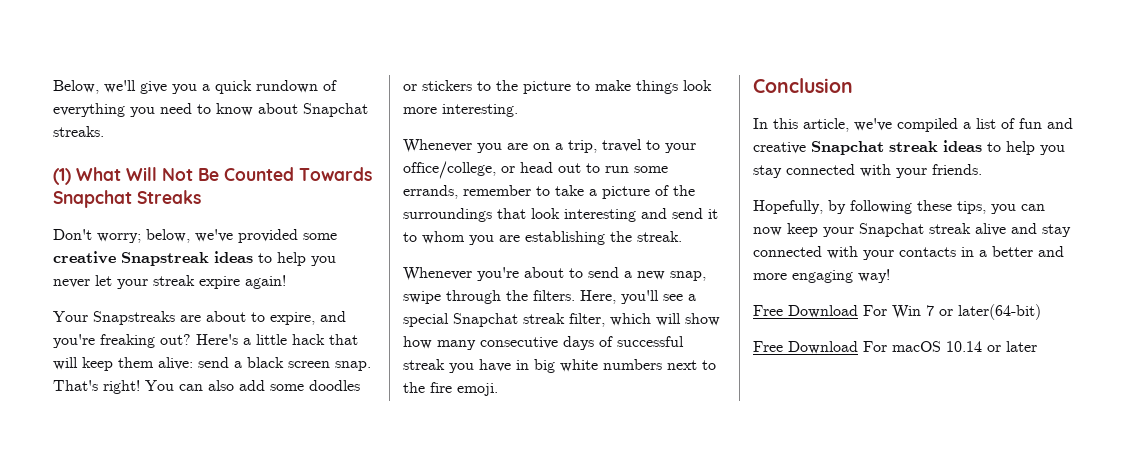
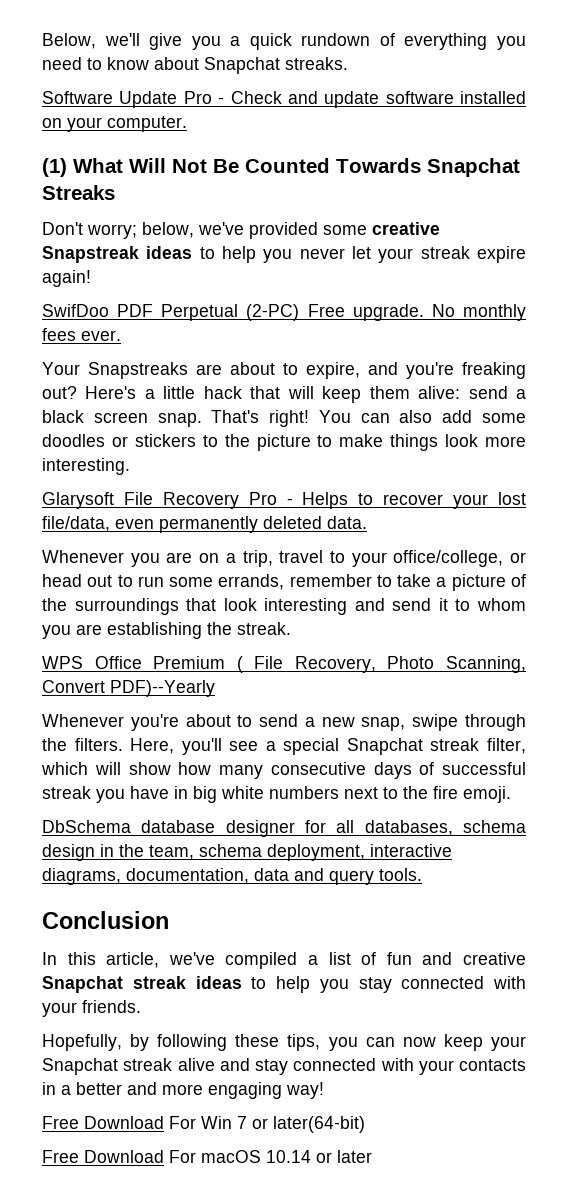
+ Software Update Pro - Check and update software installed on your computer.
+ SwifDoo PDF Perpetual (2-PC) Free upgrade. No monthly fees ever.
+ Glarysoft File Recovery Pro - Helps to recover your lost file/data, even permanently deleted data.
+ WPS Office Premium ( File Recovery, Photo Scanning, Convert PDF)--Yearly
+ DbSchema database designer for all databases, schema design in the team, schema deployment, interactive diagrams, documentation, data and query tools.

